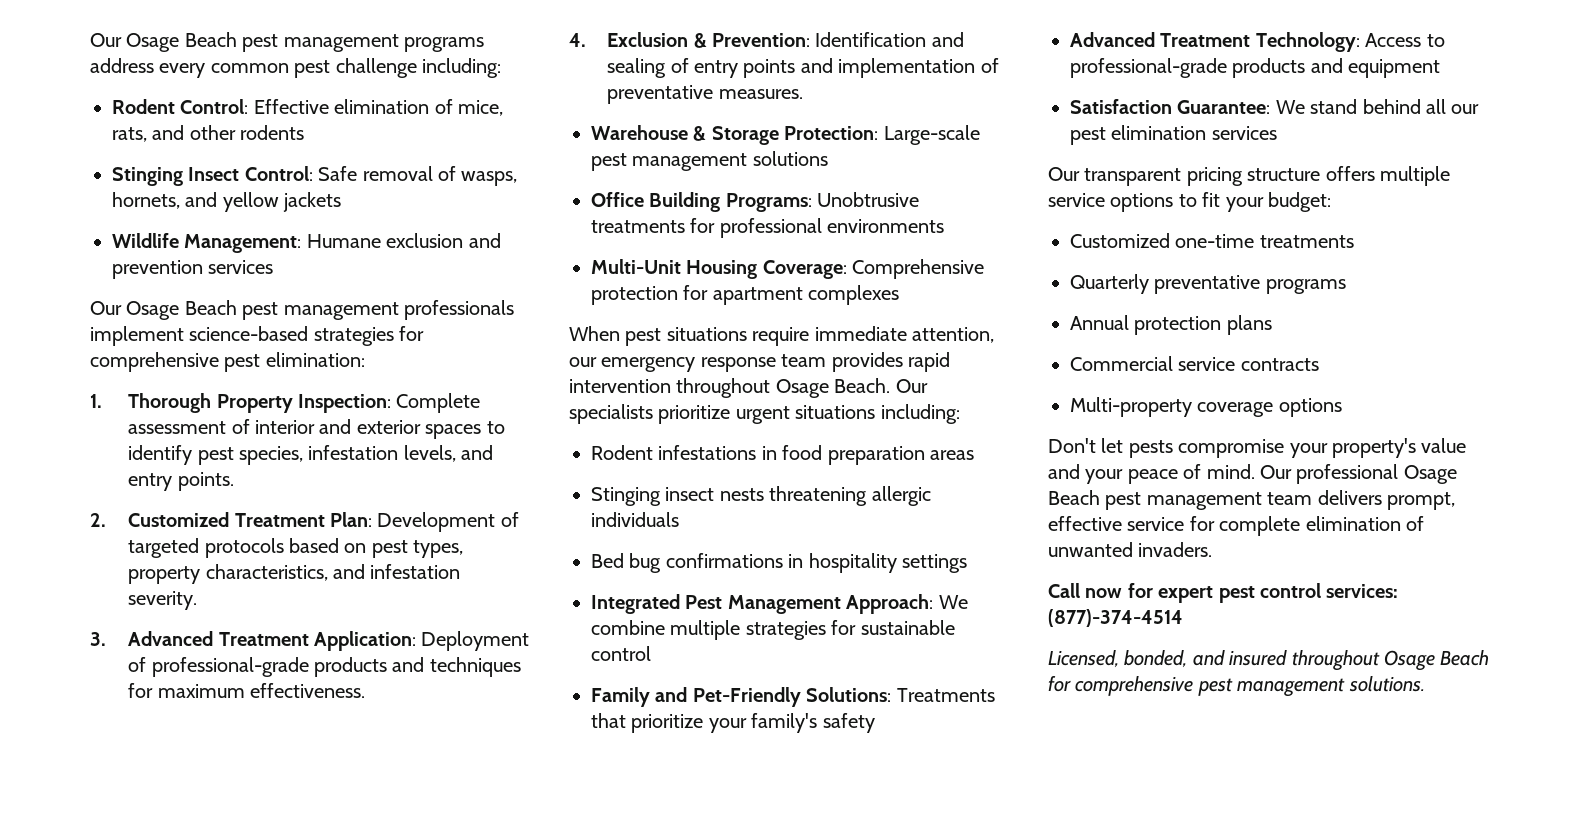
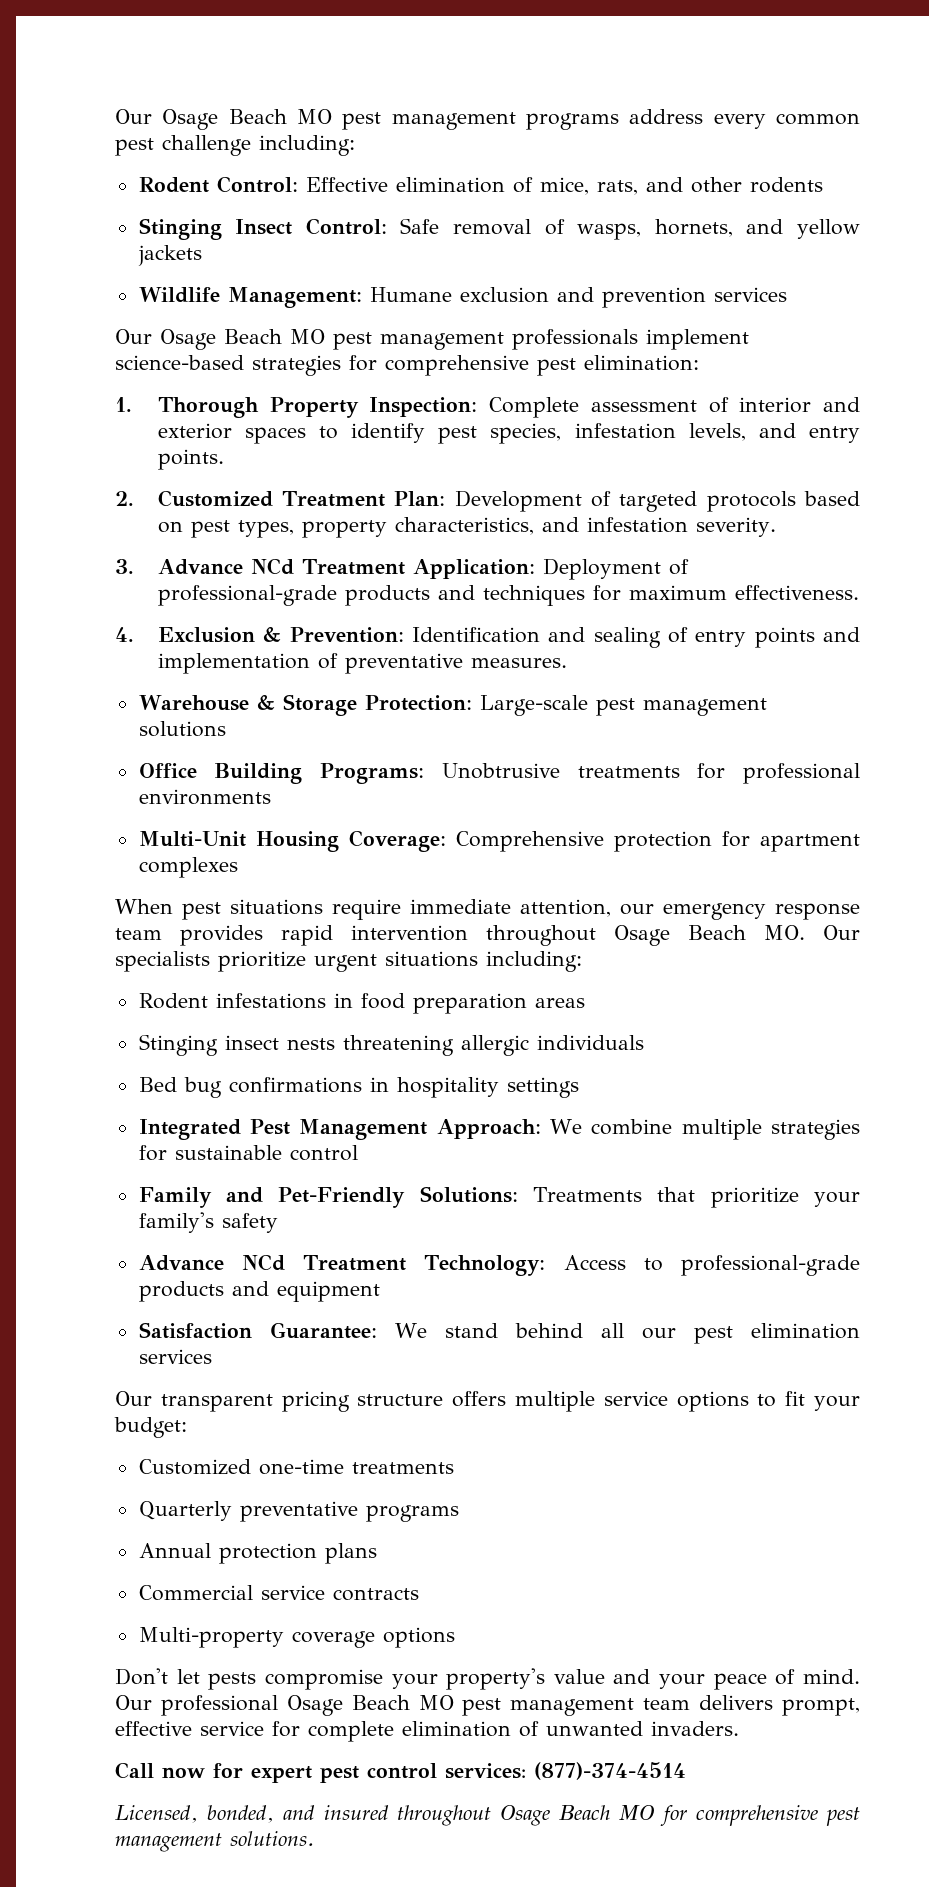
- Our Osage Beach pest management programs address every common pest challenge including:
+ Our Osage Beach MO pest management programs address every common pest challenge including:
- Our Osage Beach pest management professionals implement science-based strategies for comprehensive pest elimination:
+ Our Osage Beach MO pest management professionals implement science-based strategies for comprehensive pest elimination:
- 3. Advanced Treatment Application: Deployment of professional-grade products and techniques for maximum effectiveness.
+ 3. Advance NCd Treatment Application: Deployment of professional-grade products and techniques for maximum effectiveness.
- When pest situations require immediate attention, our emergency response team provides rapid intervention throughout Osage Beach. Our specialists prioritize urgent situations including:
+ When pest situations require immediate attention, our emergency response team provides rapid intervention throughout Osage Beach MO. Our specialists prioritize urgent situations including:
- Advanced Treatment Technology: Access to professional-grade products and equipment
+ Advance NCd Treatment Technology: Access to professional-grade products and equipment
- Our professional Osage Beach pest management team delivers prompt, effective service for complete elimination of unwanted invaders.
+ Our professional Osage Beach MO pest management team delivers prompt, effective service for complete elimination of unwanted invaders.
- Licensed, bonded, and insured throughout Osage Beach for comprehensive pest management solutions.
+ Licensed, bonded, and insured throughout Osage Beach MO for comprehensive pest management solutions.

